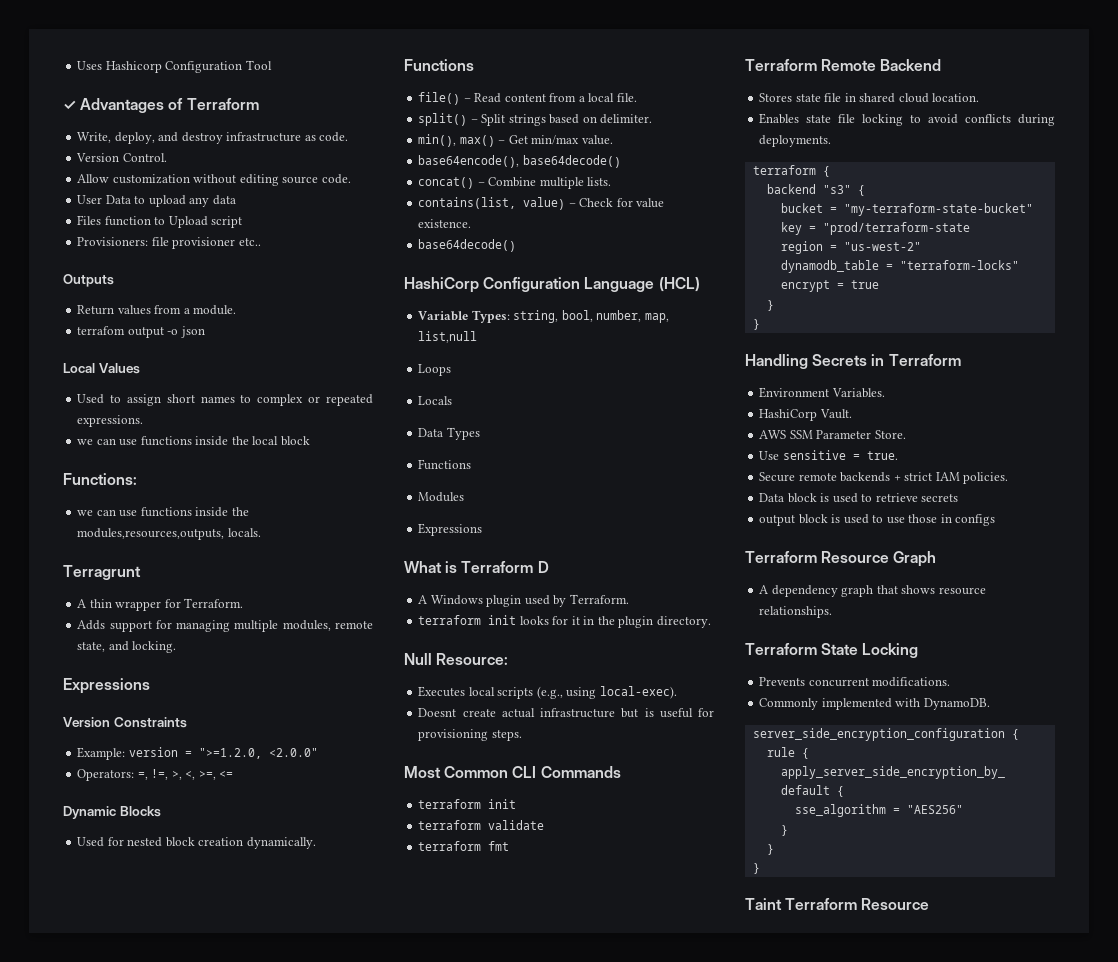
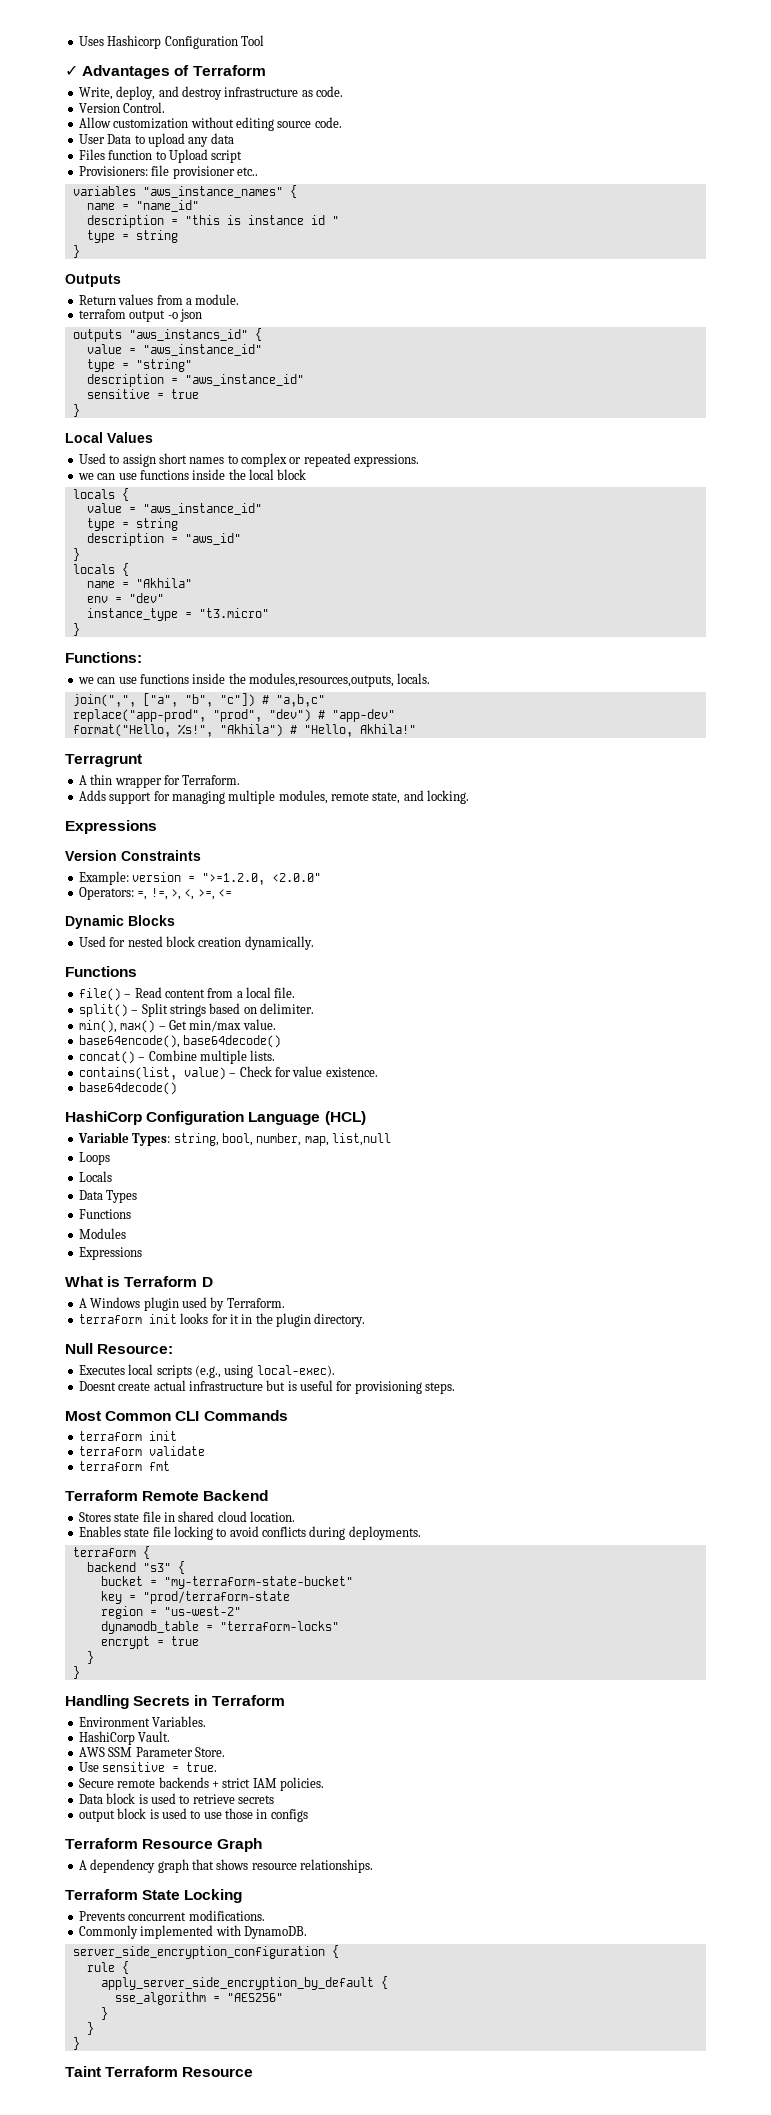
+ variables "aws_instance_names" {
+ name = "name_id"
+ description = "this is instance id "
+ type = string
+ }
+ outputs "aws_instancs_id" {
+ value = "aws_instance_id"
+ type = "string"
+ description = "aws_instance_id"
+ sensitive = true
+ }
  we can use functions inside the local block
+ locals {
+ value = "aws_instance_id"
+ type = string
+ description = "aws_id"
+ }
+ locals {
+ name = "Akhila"
+ env = "dev"
+ instance_type = "t3.micro"
+ }
+ join(",", ["a", "b", "c"]) # "a,b,c"
+ replace("app-prod", "prod", "dev") # "app-dev"
+ format("Hello, %s!", "Akhila") # "Hello, Akhila!"

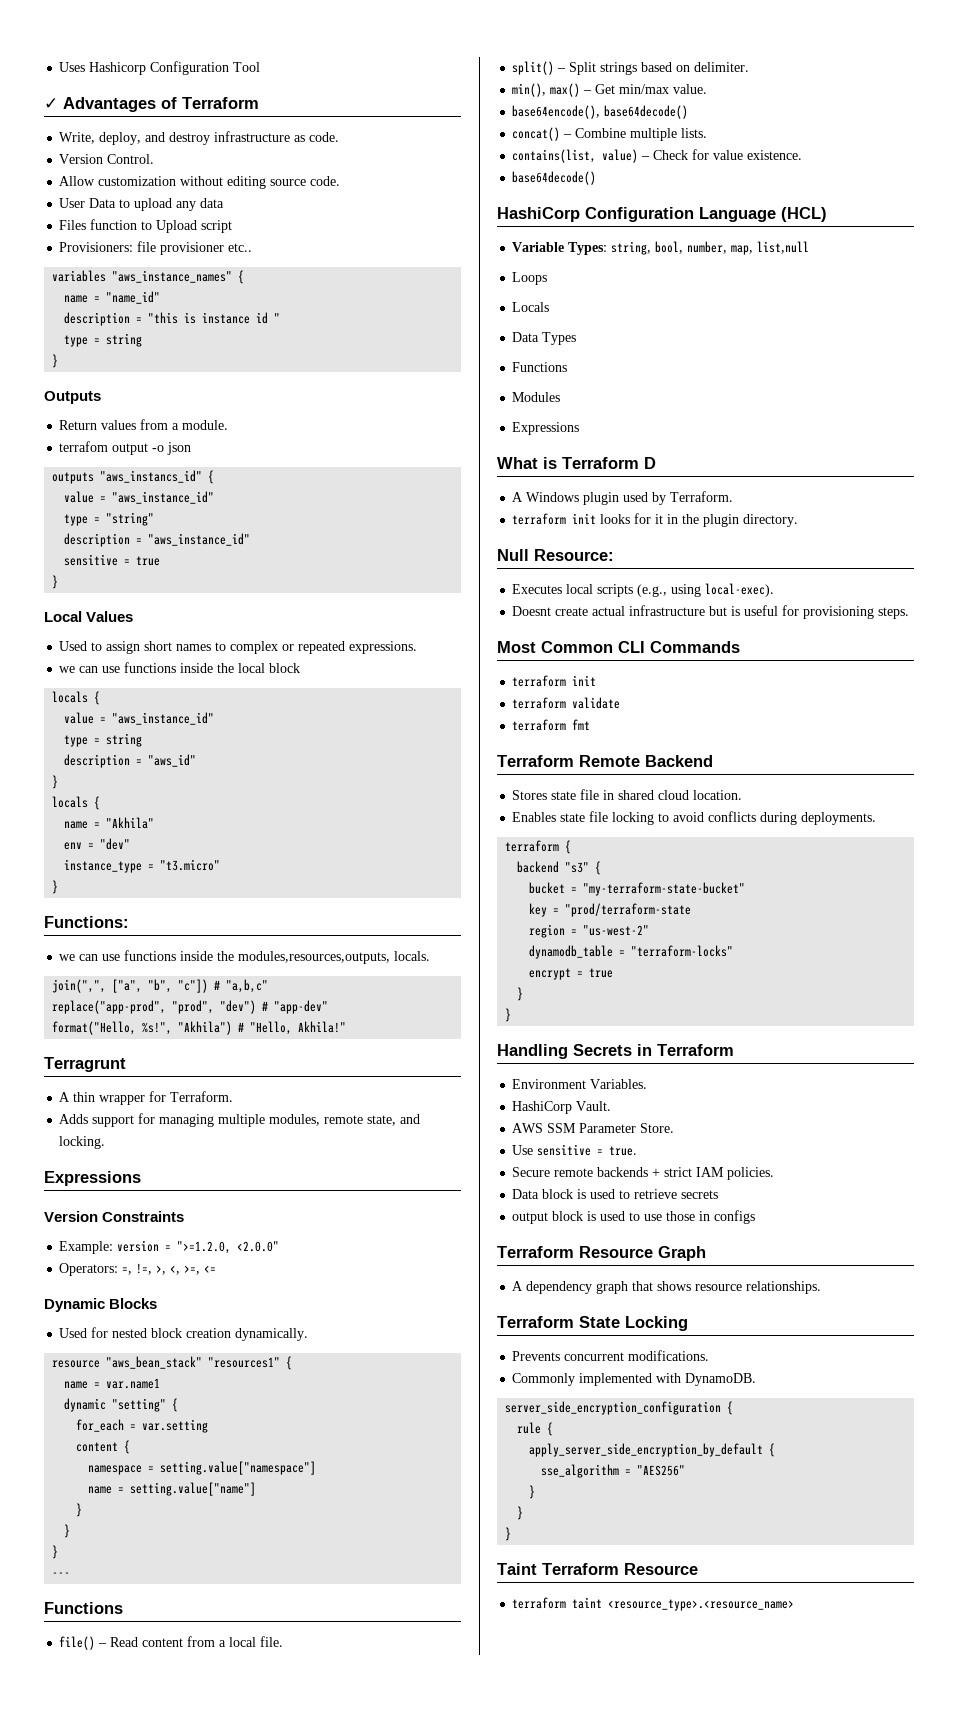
+ resource "aws_bean_stack" "resources1" {
+ name = var.name1
+ dynamic "setting" {
+ for_each = var.setting
+ content {
+ namespace = setting.value["namespace"]
+ name = setting.value["name"]
+ }
+ }
+ }
+ ---
+ terraform taint <resource_type>.<resource_name>

